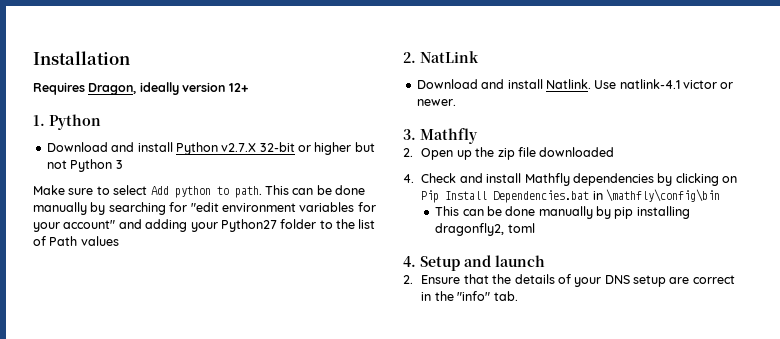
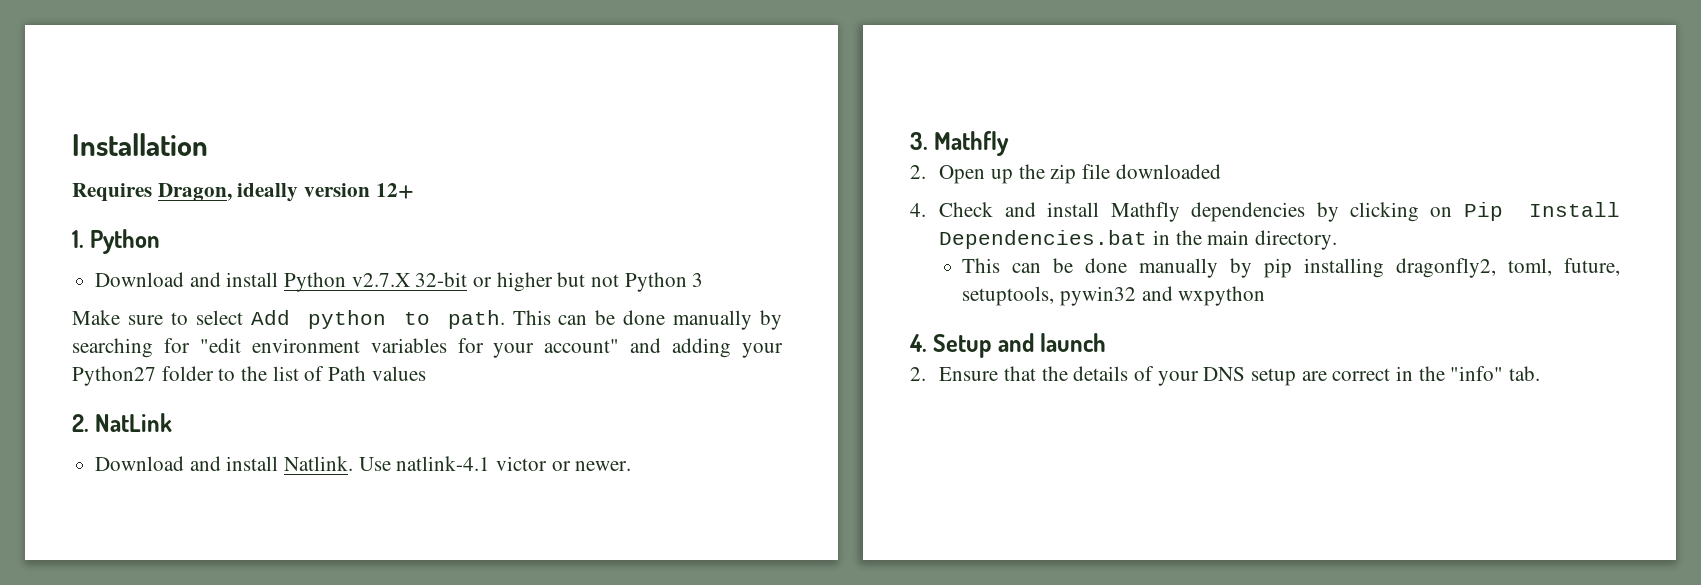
- 4. Check and install Mathfly dependencies by clicking on Pip Install Dependencies.bat in \mathfly\config\bin
+ 4. Check and install Mathfly dependencies by clicking on Pip Install Dependencies.bat in the main directory.
- This can be done manually by pip installing dragonfly2, toml
+ This can be done manually by pip installing dragonfly2, toml, future, setuptools, pywin32 and wxpython

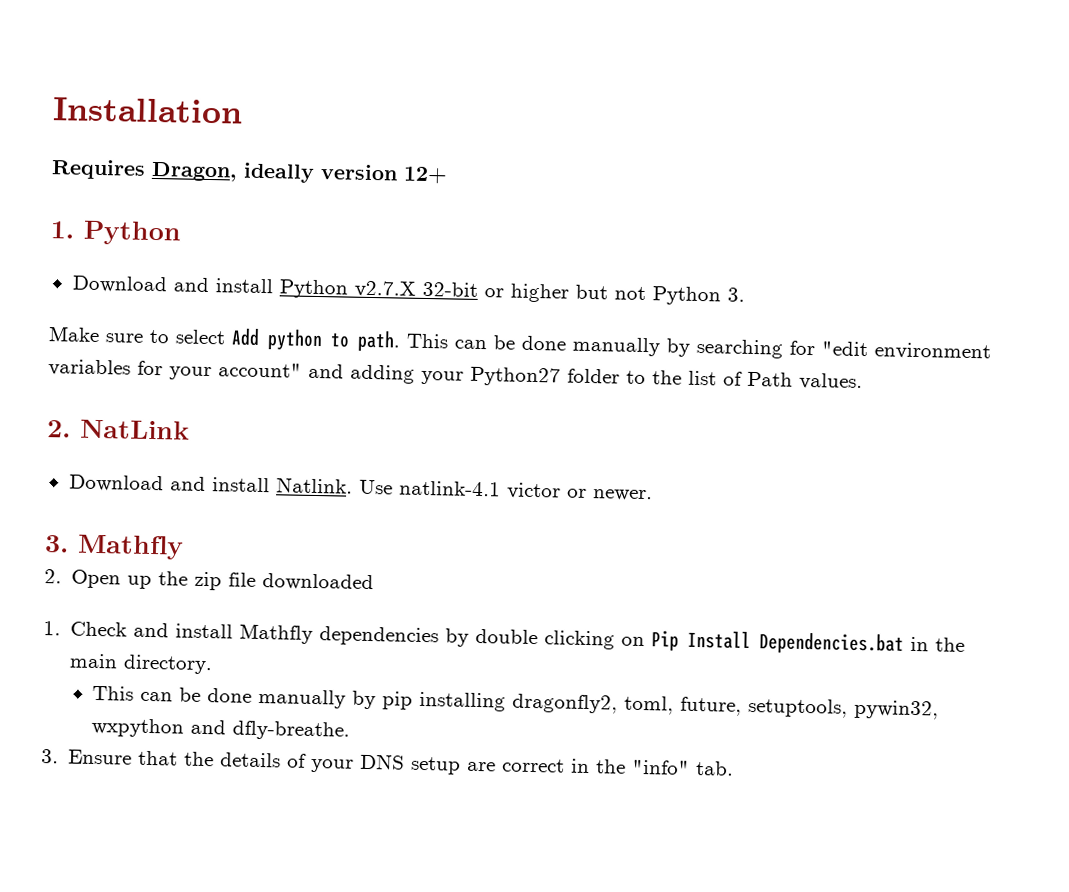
- Download and install Python v2.7.X 32-bit or higher but not Python 3
+ Download and install Python v2.7.X 32-bit or higher but not Python 3.
- This can be done manually by searching for "edit environment variables for your account" and adding your Python27 folder to the list of Path values
+ This can be done manually by searching for "edit environment variables for your account" and adding your Python27 folder to the list of Path values.
- 4. Check and install Mathfly dependencies by clicking on Pip Install Dependencies.bat in the main directory.
+ 1. Check and install Mathfly dependencies by double clicking on Pip Install Dependencies.bat in the main directory.
- This can be done manually by pip installing dragonfly2, toml, future, setuptools, pywin32 and wxpython
- 4. Setup and launch
- 2. Ensure that the details of your DNS setup are correct in the "info" tab.
+ This can be done manually by pip installing dragonfly2, toml, future, setuptools, pywin32, wxpython and dfly-breathe.
+ 3. Ensure that the details of your DNS setup are correct in the "info" tab.

